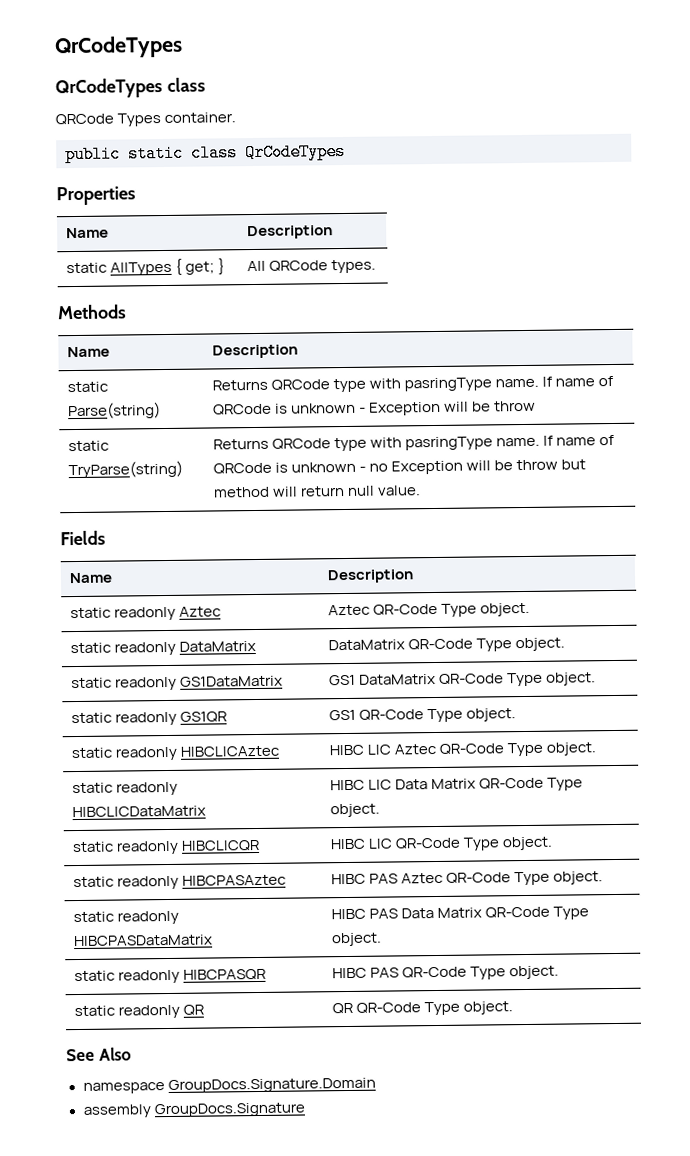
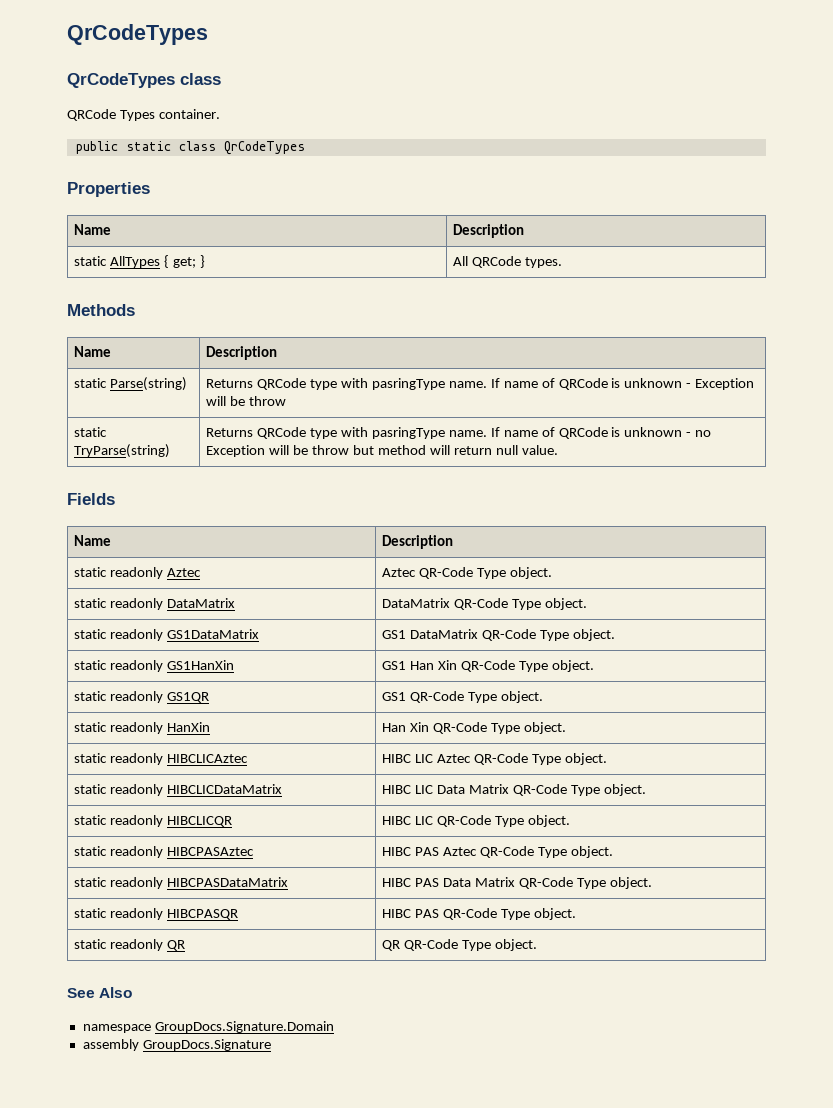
+ static readonly GS1HanXin | GS1 Han Xin QR-Code Type object.
+ static readonly HanXin | Han Xin QR-Code Type object.

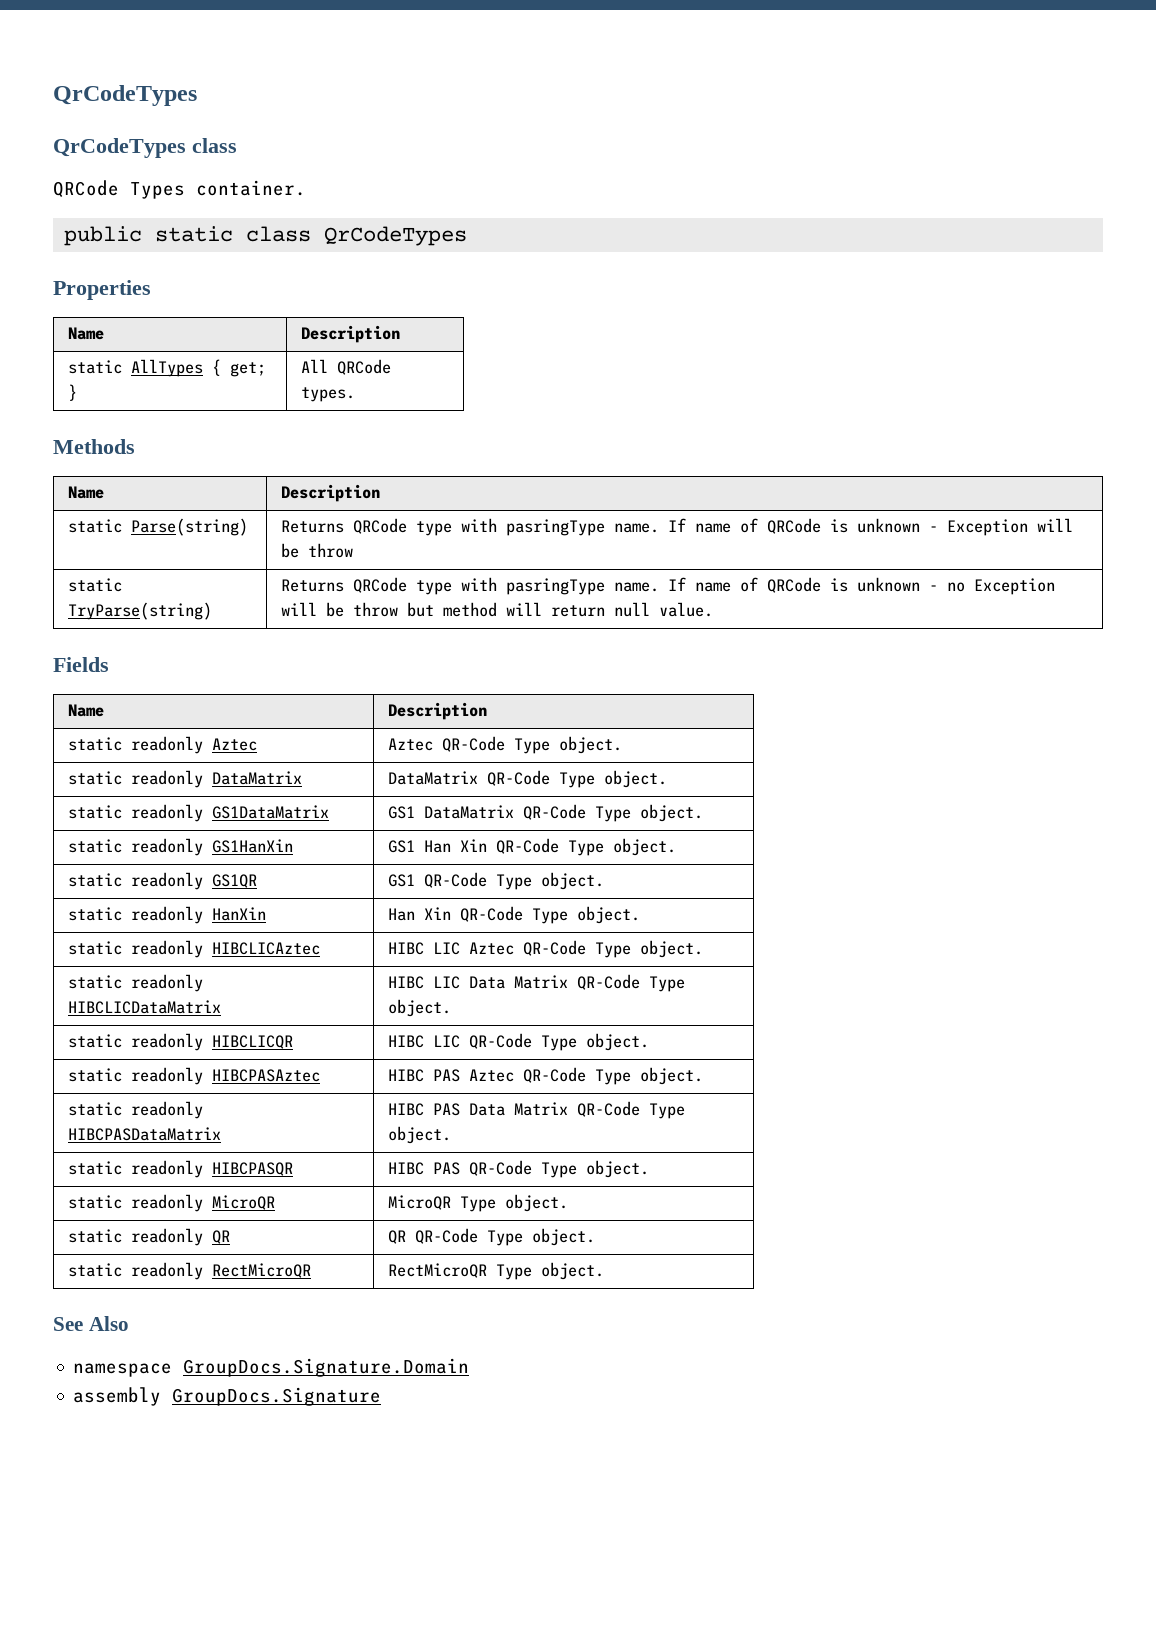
+ static readonly MicroQR | MicroQR Type object.
+ static readonly RectMicroQR | RectMicroQR Type object.

